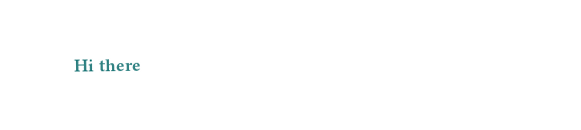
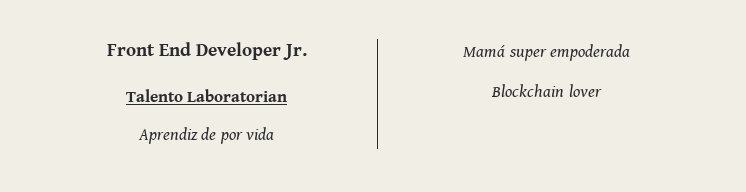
- Hi there
+ Front End Developer Jr.
+ Talento Laboratorian
+ Aprendiz de por vida
+ Mamá super empoderada
+ Blockchain lover

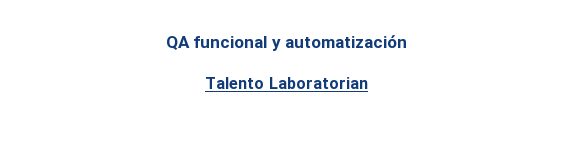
- Front End Developer Jr.
+ QA funcional y automatización
  Talento Laboratorian
- Aprendiz de por vida
- Mamá super empoderada
- Blockchain lover

